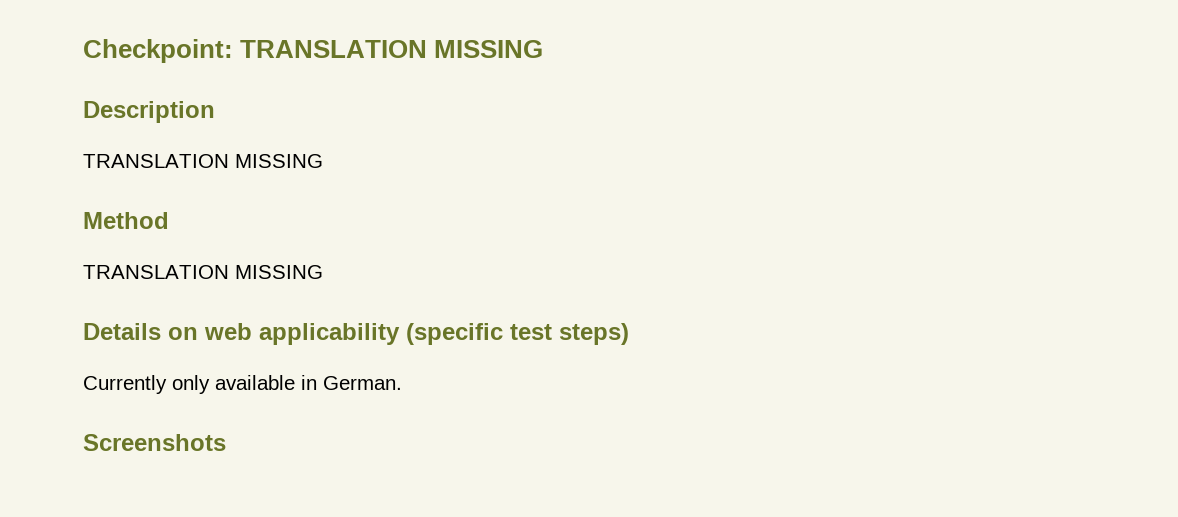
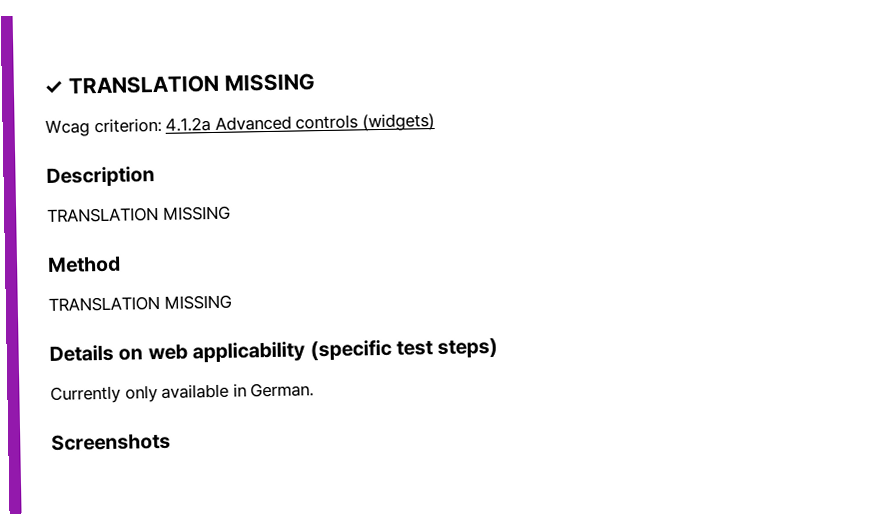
- Checkpoint: TRANSLATION MISSING
+ ✓ TRANSLATION MISSING
+ Wcag criterion: 4.1.2a Advanced controls (widgets)

